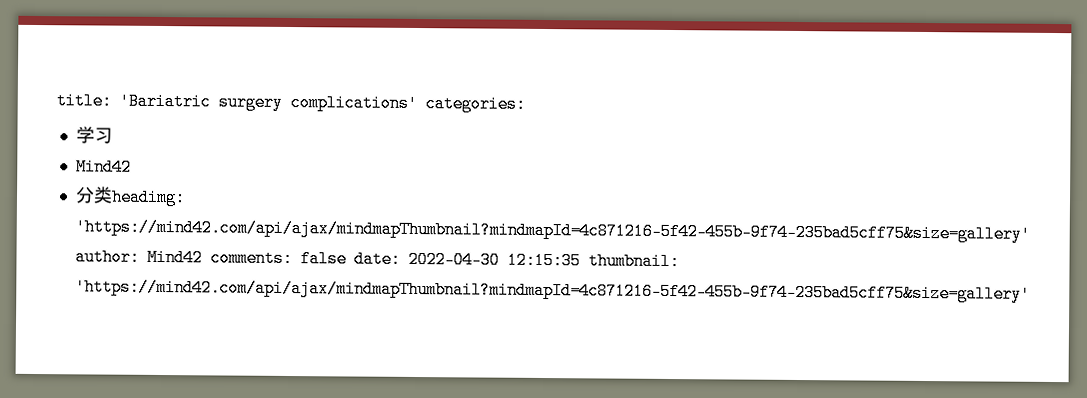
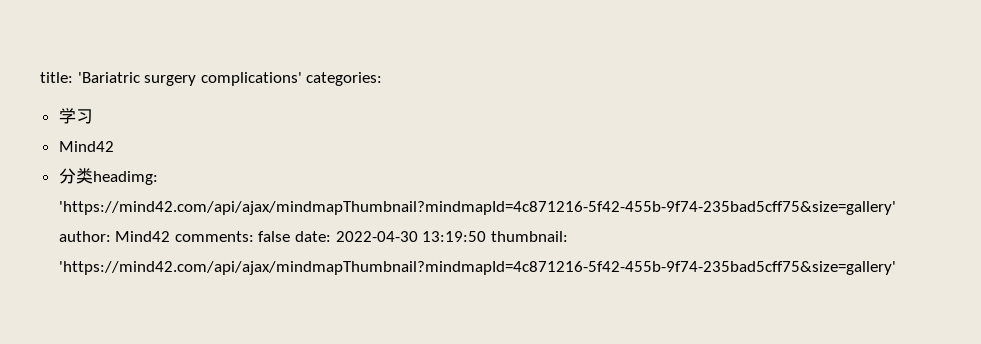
- 分类headimg: 'https://mind42.com/api/ajax/mindmapThumbnail?mindmapId=4c871216-5f42-455b-9f74-235bad5cff75&size=gallery' author: Mind42 comments: false date: 2022-04-30 12:15:35 thumbnail: 'https://mind42.com/api/ajax/mindmapThumbnail?mindmapId=4c871216-5f42-455b-9f74-235bad5cff75&size=gallery'
+ 分类headimg: 'https://mind42.com/api/ajax/mindmapThumbnail?mindmapId=4c871216-5f42-455b-9f74-235bad5cff75&size=gallery' author: Mind42 comments: false date: 2022-04-30 13:19:50 thumbnail: 'https://mind42.com/api/ajax/mindmapThumbnail?mindmapId=4c871216-5f42-455b-9f74-235bad5cff75&size=gallery'

